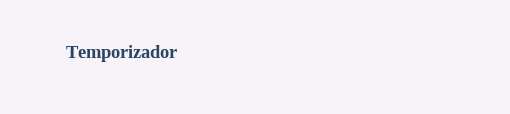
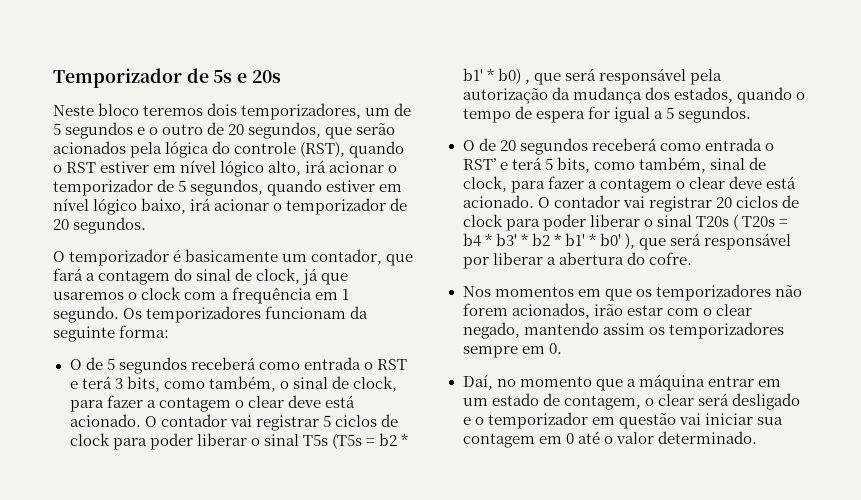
- Temporizador
+ Temporizador de 5s e 20s
+ Neste bloco teremos dois temporizadores, um de 5 segundos e o outro de 20 segundos, que serão acionados pela lógica do controle (RST), quando o RST estiver em nível lógico alto, irá acionar o temporizador de 5 segundos, quando estiver em nível lógico baixo, irá acionar o temporizador de 20 segundos.
+ O temporizador é basicamente um contador, que fará a contagem do sinal de clock, já que usaremos o clock com a frequência em 1 segundo. Os temporizadores funcionam da seguinte forma:
+ O de 5 segundos receberá como entrada o RST e terá 3 bits, como também, o sinal de clock, para fazer a contagem o clear deve está acionado. O contador vai registrar 5 ciclos de clock para poder liberar o sinal T5s (T5s = b2 * b1' * b0) , que será responsável pela autorização da mudança dos estados, quando o tempo de espera for igual a 5 segundos.
+ O de 20 segundos receberá como entrada o RST’ e terá 5 bits, como também, sinal de clock, para fazer a contagem o clear deve está acionado. O contador vai registrar 20 ciclos de clock para poder liberar o sinal T20s ( T20s = b4 * b3' * b2 * b1' * b0' ), que será responsável por liberar a abertura do cofre.
+ Nos momentos em que os temporizadores não forem acionados, irão estar com o clear negado, mantendo assim os temporizadores sempre em 0.
+ Daí, no momento que a máquina entrar em um estado de contagem, o clear será desligado e o temporizador em questão vai iniciar sua contagem em 0 até o valor determinado.

